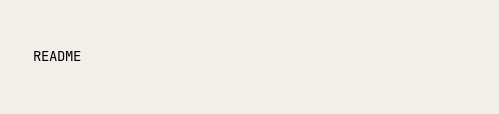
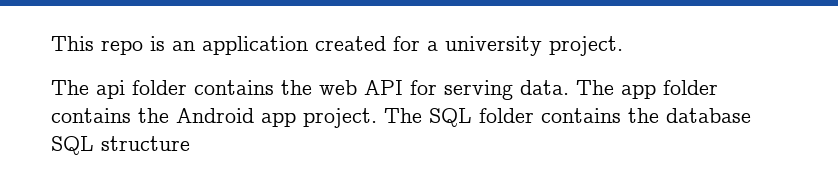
- README
+ This repo is an application created for a university project.
+ The api folder contains the web API for serving data. The app folder contains the Android app project. The SQL folder contains the database SQL structure

